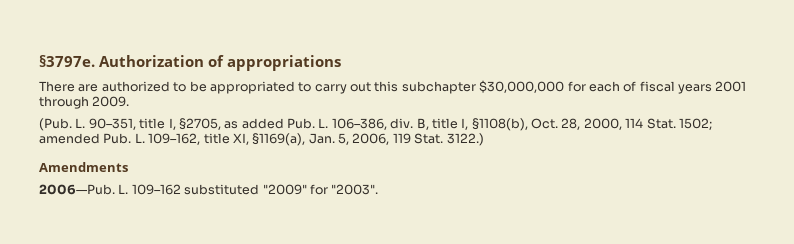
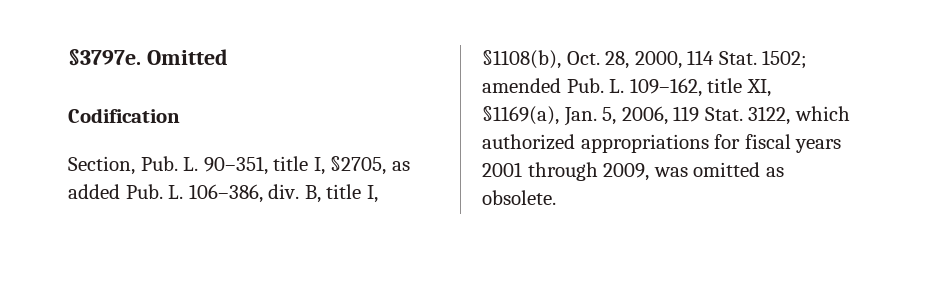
- Authorization of appropriations
- There are authorized to be appropriated to carry out this subchapter $30,000,000 for each of fiscal years 2001 through 2009.
- (Pub. L. 90–351, title I, §2705, as added Pub. L. 106–386, div.
+ Omitted
+ Codification
+ Section, Pub. L. 90–351, title I, §2705, as added Pub. L. 106–386, div.
- 3122.)
- Amendments
- 2006—Pub. L. 109–162 substituted "2009" for "2003".
+ 3122, which authorized appropriations for fiscal years 2001 through 2009, was omitted as obsolete.

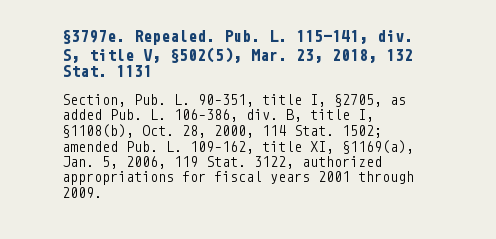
- Omitted
- Codification
+ Repealed. Pub. L. 115–141, div. S, title V, §502(5), Mar. 23, 2018, 132 Stat. 1131
- 3122, which authorized appropriations for fiscal years 2001 through 2009, was omitted as obsolete.
+ 3122, authorized appropriations for fiscal years 2001 through 2009.

